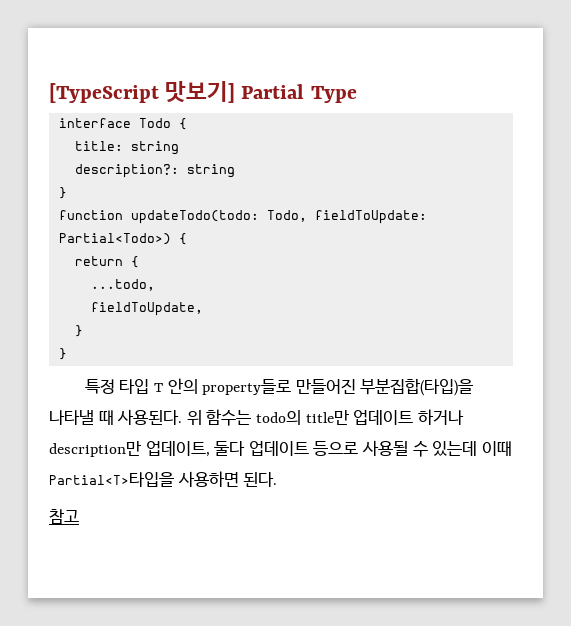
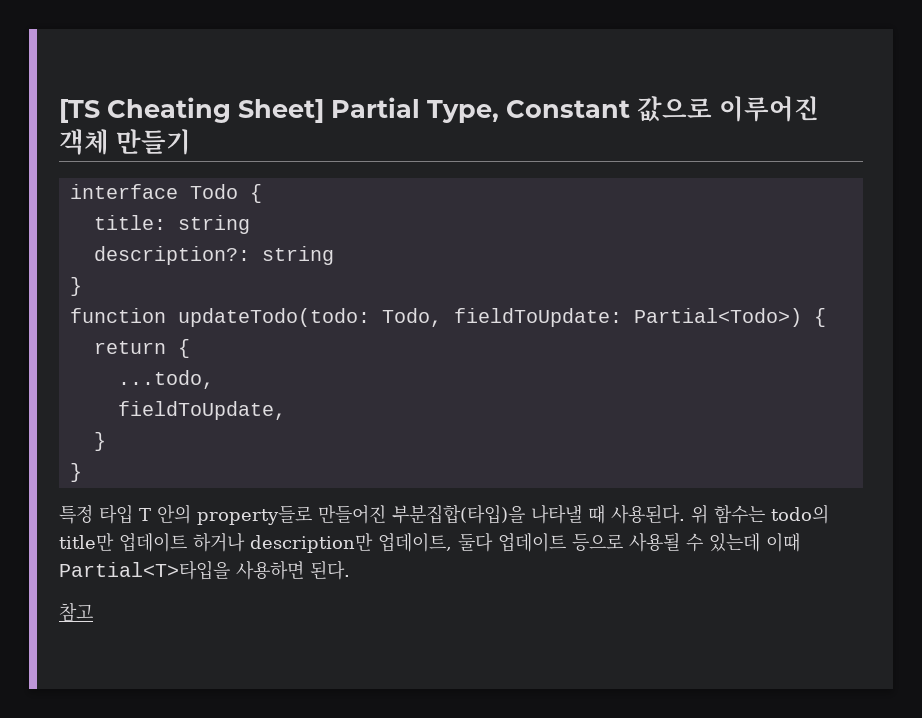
- [TypeScript 맛보기] Partial Type
+ [TS Cheating Sheet] Partial Type, Constant 값으로 이루어진 객체 만들기

